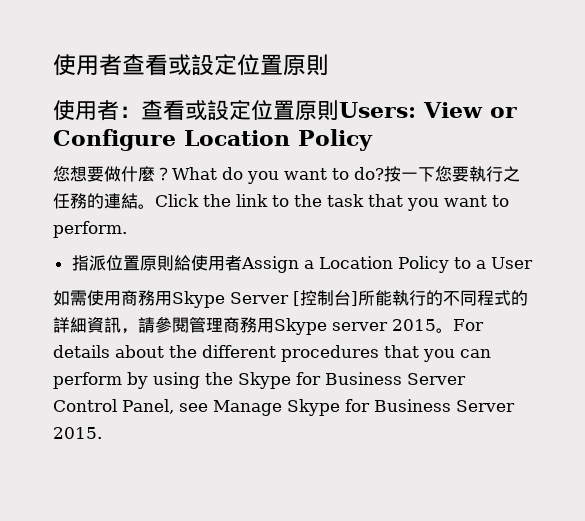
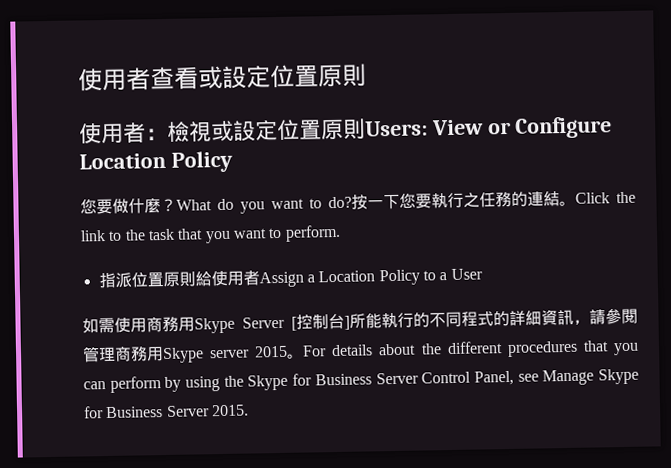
- 使用者：查看或設定位置原則Users: View or Configure Location Policy
+ 使用者：檢視或設定位置原則Users: View or Configure Location Policy
- 您想要做什麼？
+ 您要做什麼？

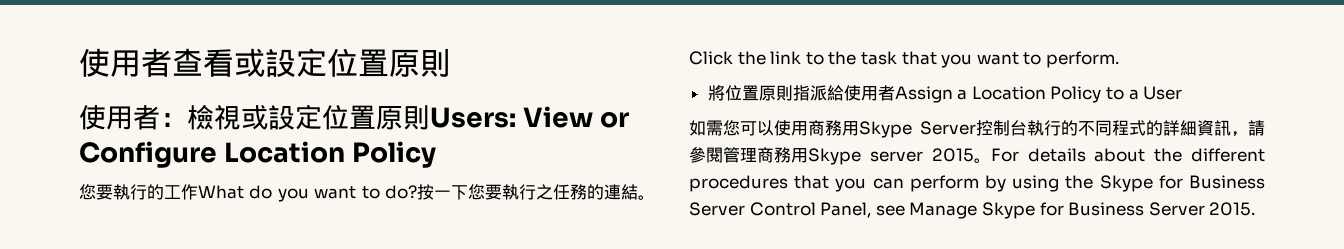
- 您要做什麼？What do you want to do?
+ 您要執行的工作What do you want to do?
- 指派位置原則給使用者Assign a Location Policy to a User
+ 將位置原則指派給使用者Assign a Location Policy to a User
- 如需使用商務用Skype Server [控制台]所能執行的不同程式的詳細資訊，請參閱管理商務用Skype server 2015。
+ 如需您可以使用商務用Skype Server控制台執行的不同程式的詳細資訊，請參閱管理商務用Skype server 2015。

